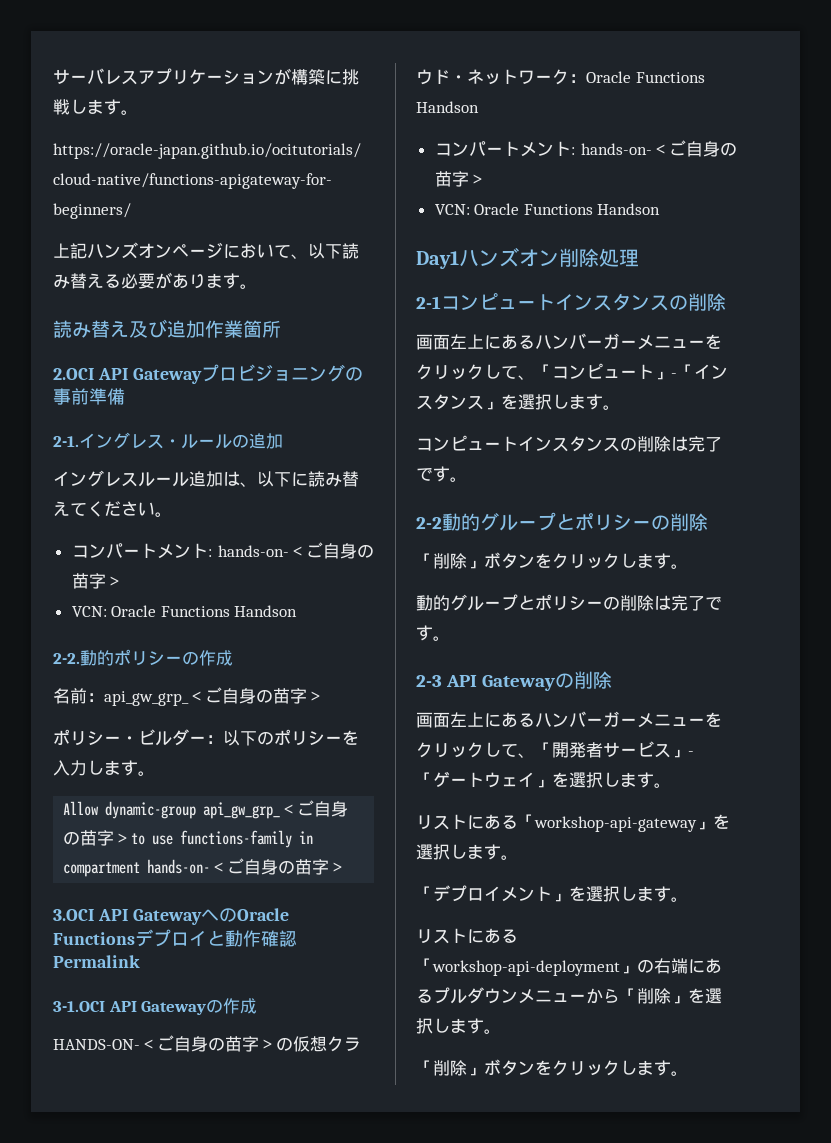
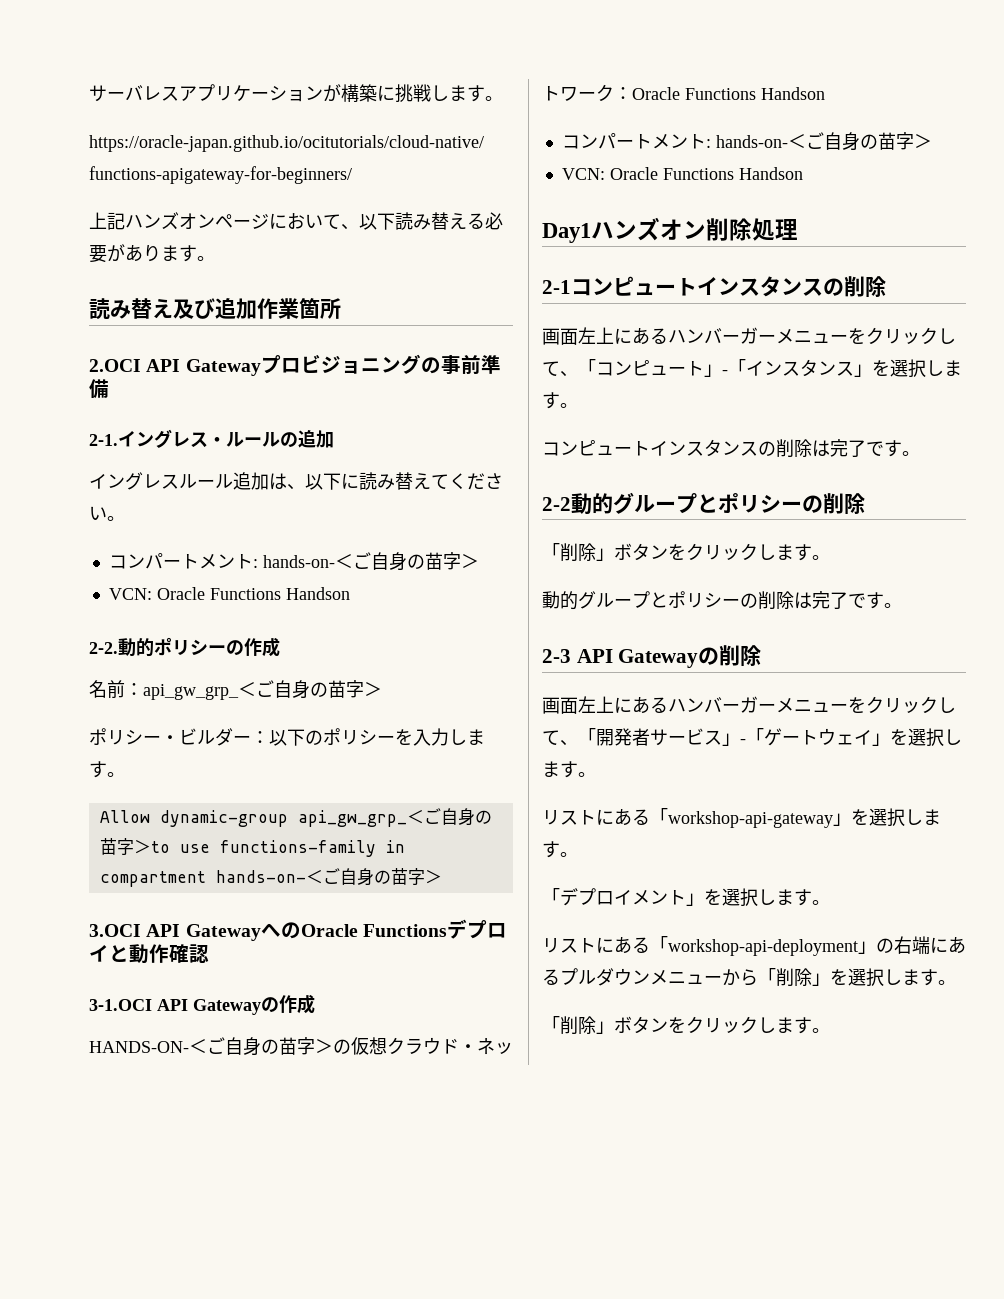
- 3.OCI API GatewayへのOracle Functionsデプロイと動作確認Permalink
+ 3.OCI API GatewayへのOracle Functionsデプロイと動作確認

